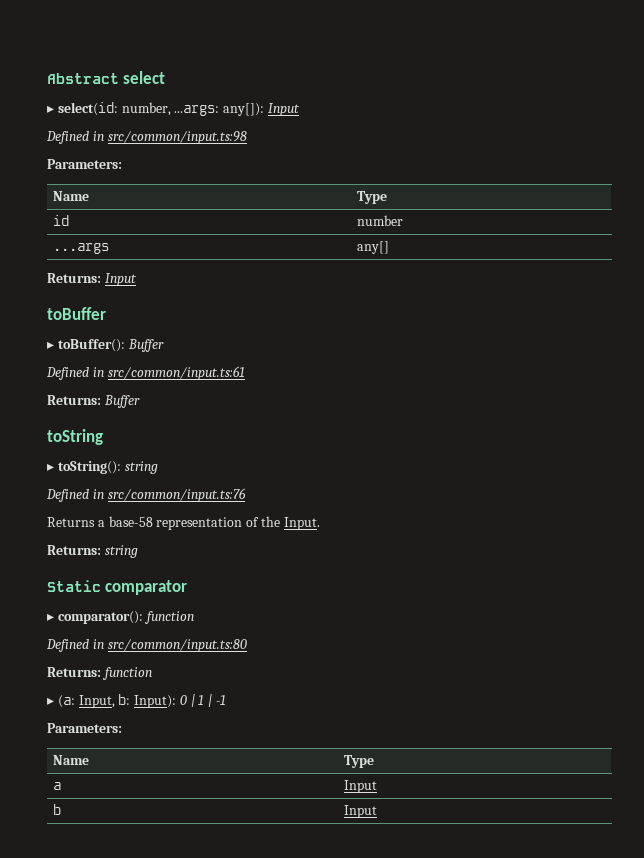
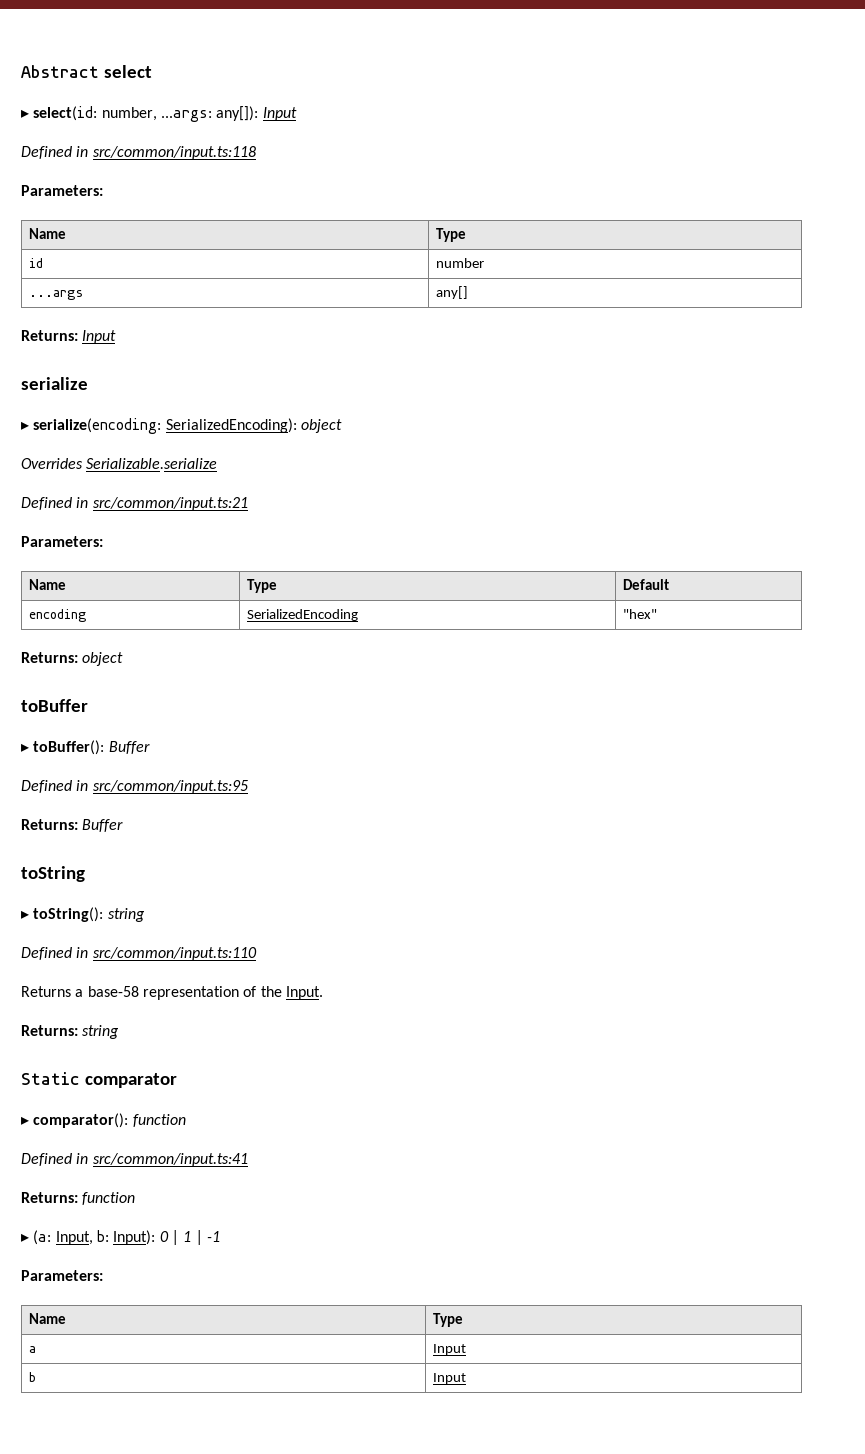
- Defined in src/common/input.ts:98
+ Defined in src/common/input.ts:118
+ serialize
+ ▸ serialize(encoding: SerializedEncoding): object
+ Overrides Serializable.serialize
+ Defined in src/common/input.ts:21
+ Parameters:
+ Name | Type | Default
+ encoding | SerializedEncoding | "hex"
+ Returns: object
- Defined in src/common/input.ts:61
+ Defined in src/common/input.ts:95
- Defined in src/common/input.ts:76
+ Defined in src/common/input.ts:110
- Defined in src/common/input.ts:80
+ Defined in src/common/input.ts:41

